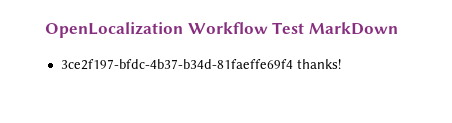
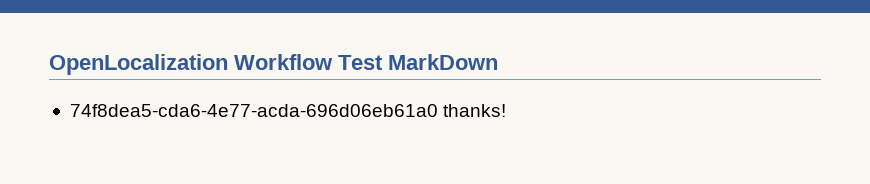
- 3ce2f197-bfdc-4b37-b34d-81faeffe69f4 thanks!
+ 74f8dea5-cda6-4e77-acda-696d06eb61a0 thanks!

